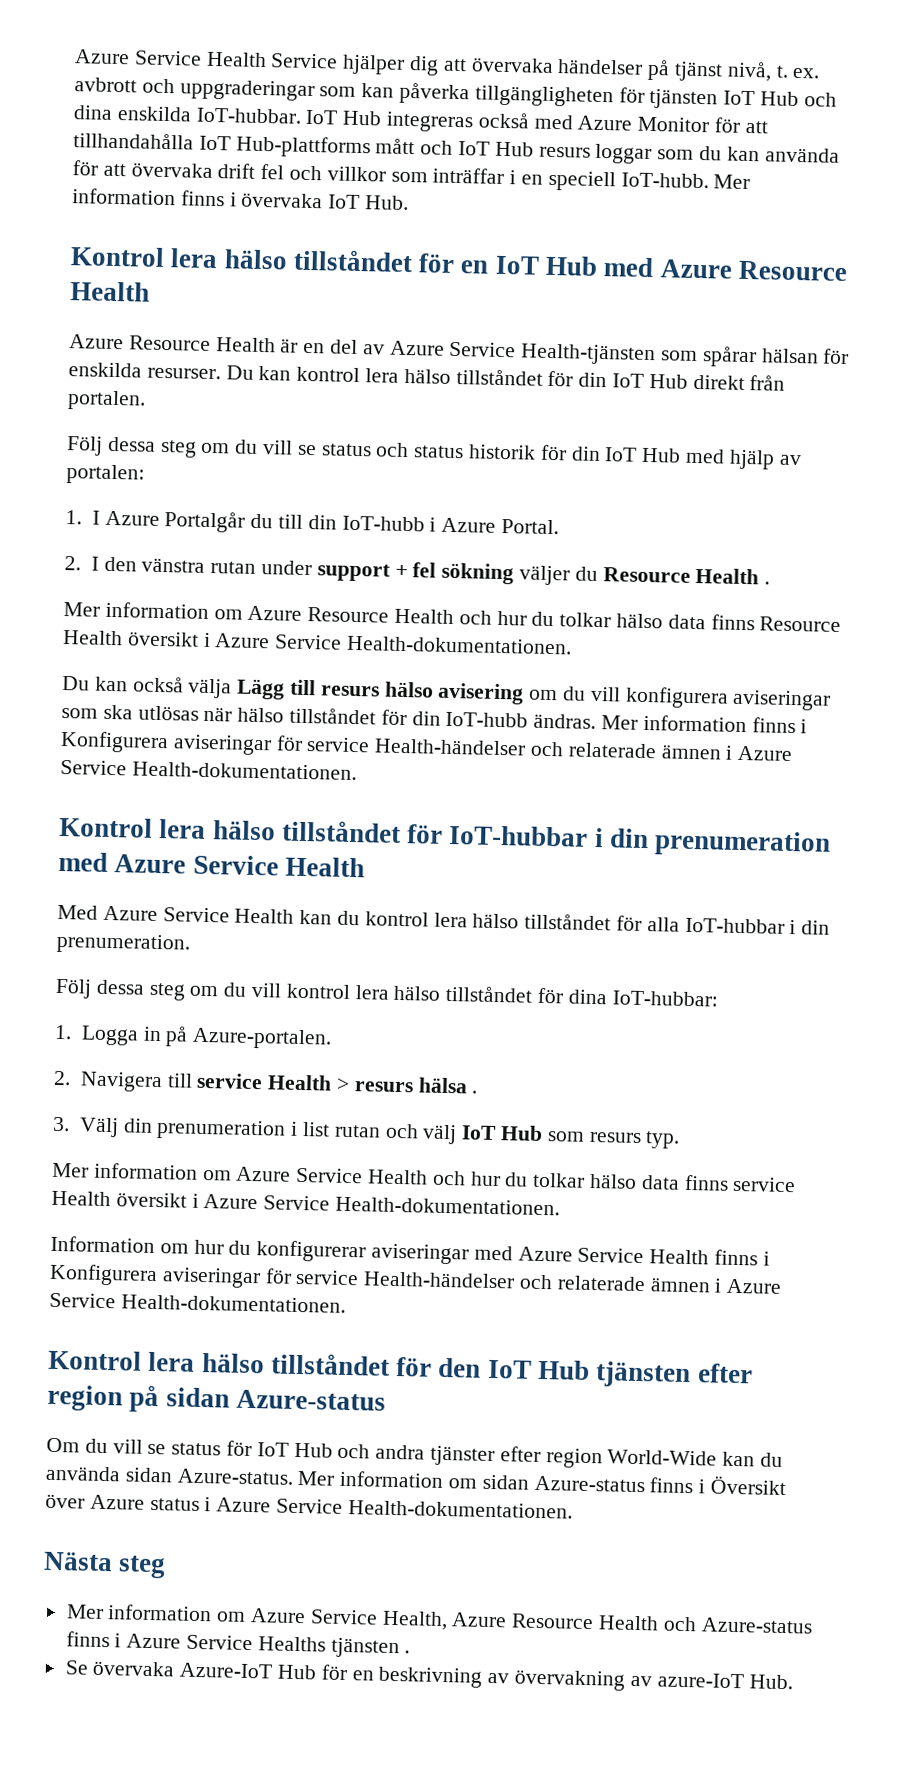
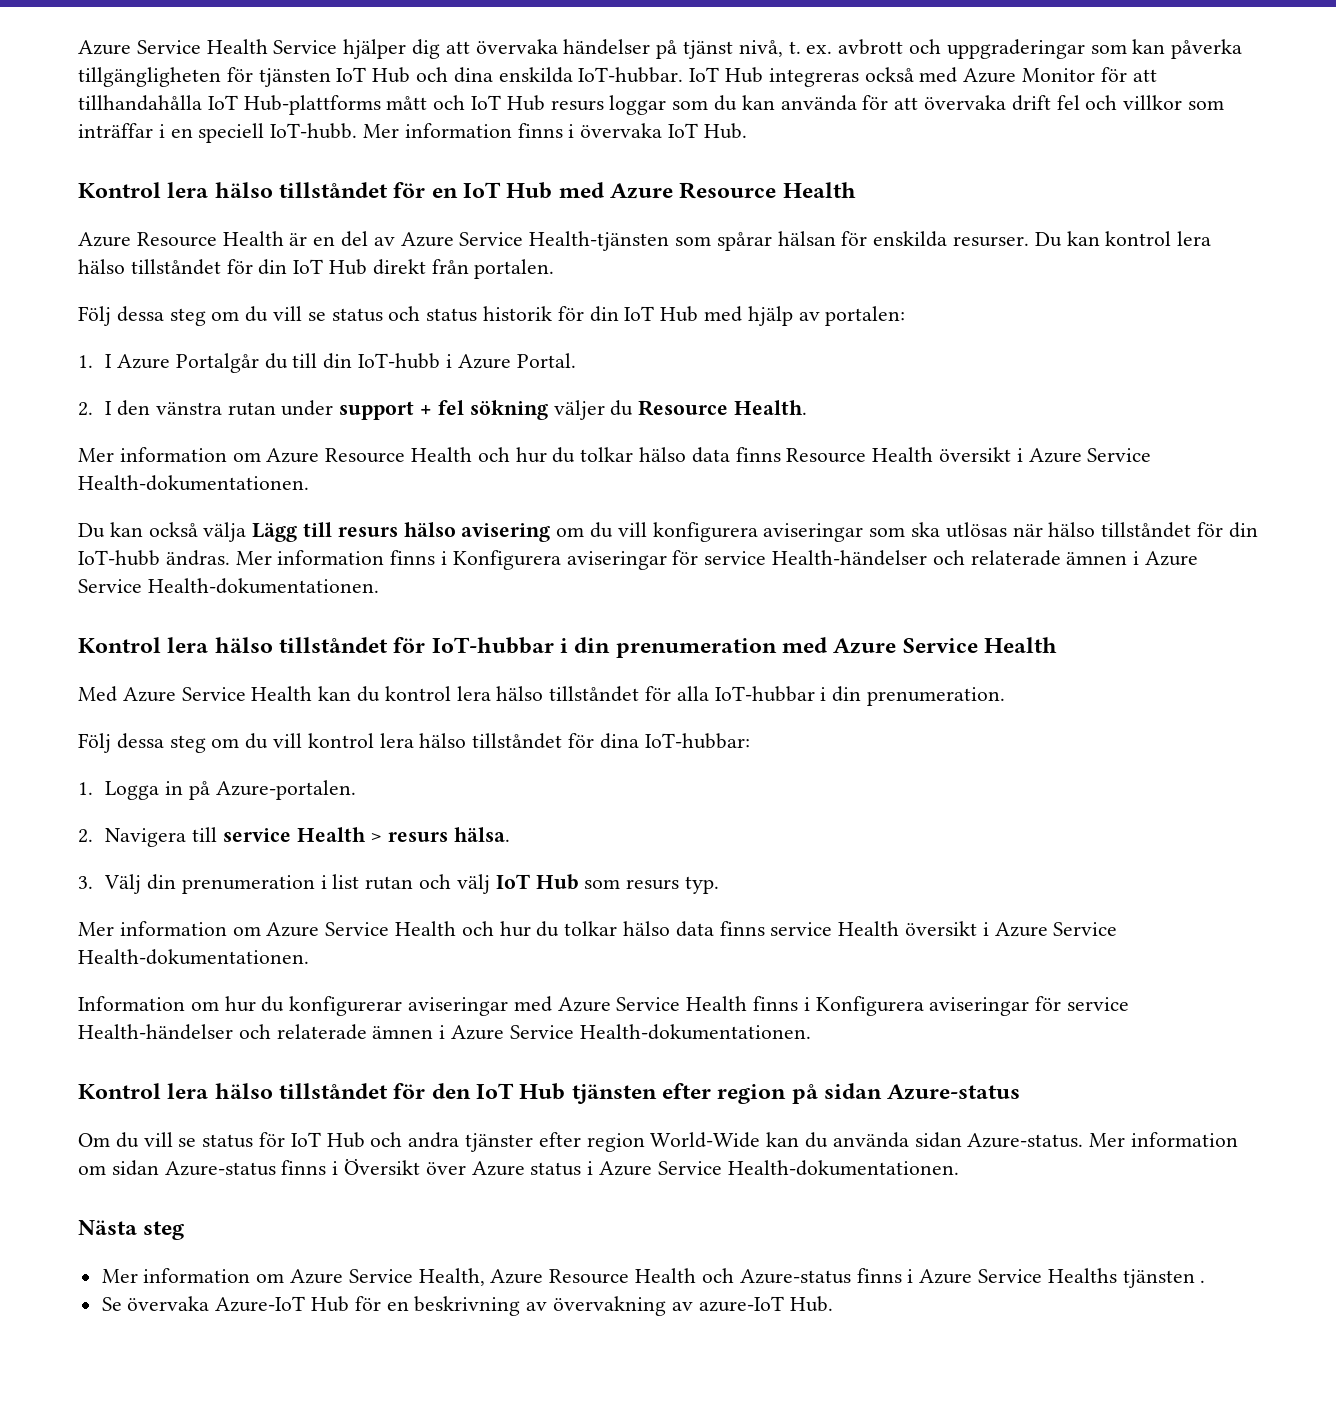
- 2. I den vänstra rutan under support + fel sökning väljer du Resource Health .
+ 2. I den vänstra rutan under support + fel sökning väljer du Resource Health.
- 2. Navigera till service Health > resurs hälsa .
+ 2. Navigera till service Health > resurs hälsa.

